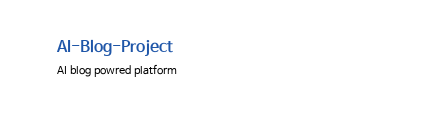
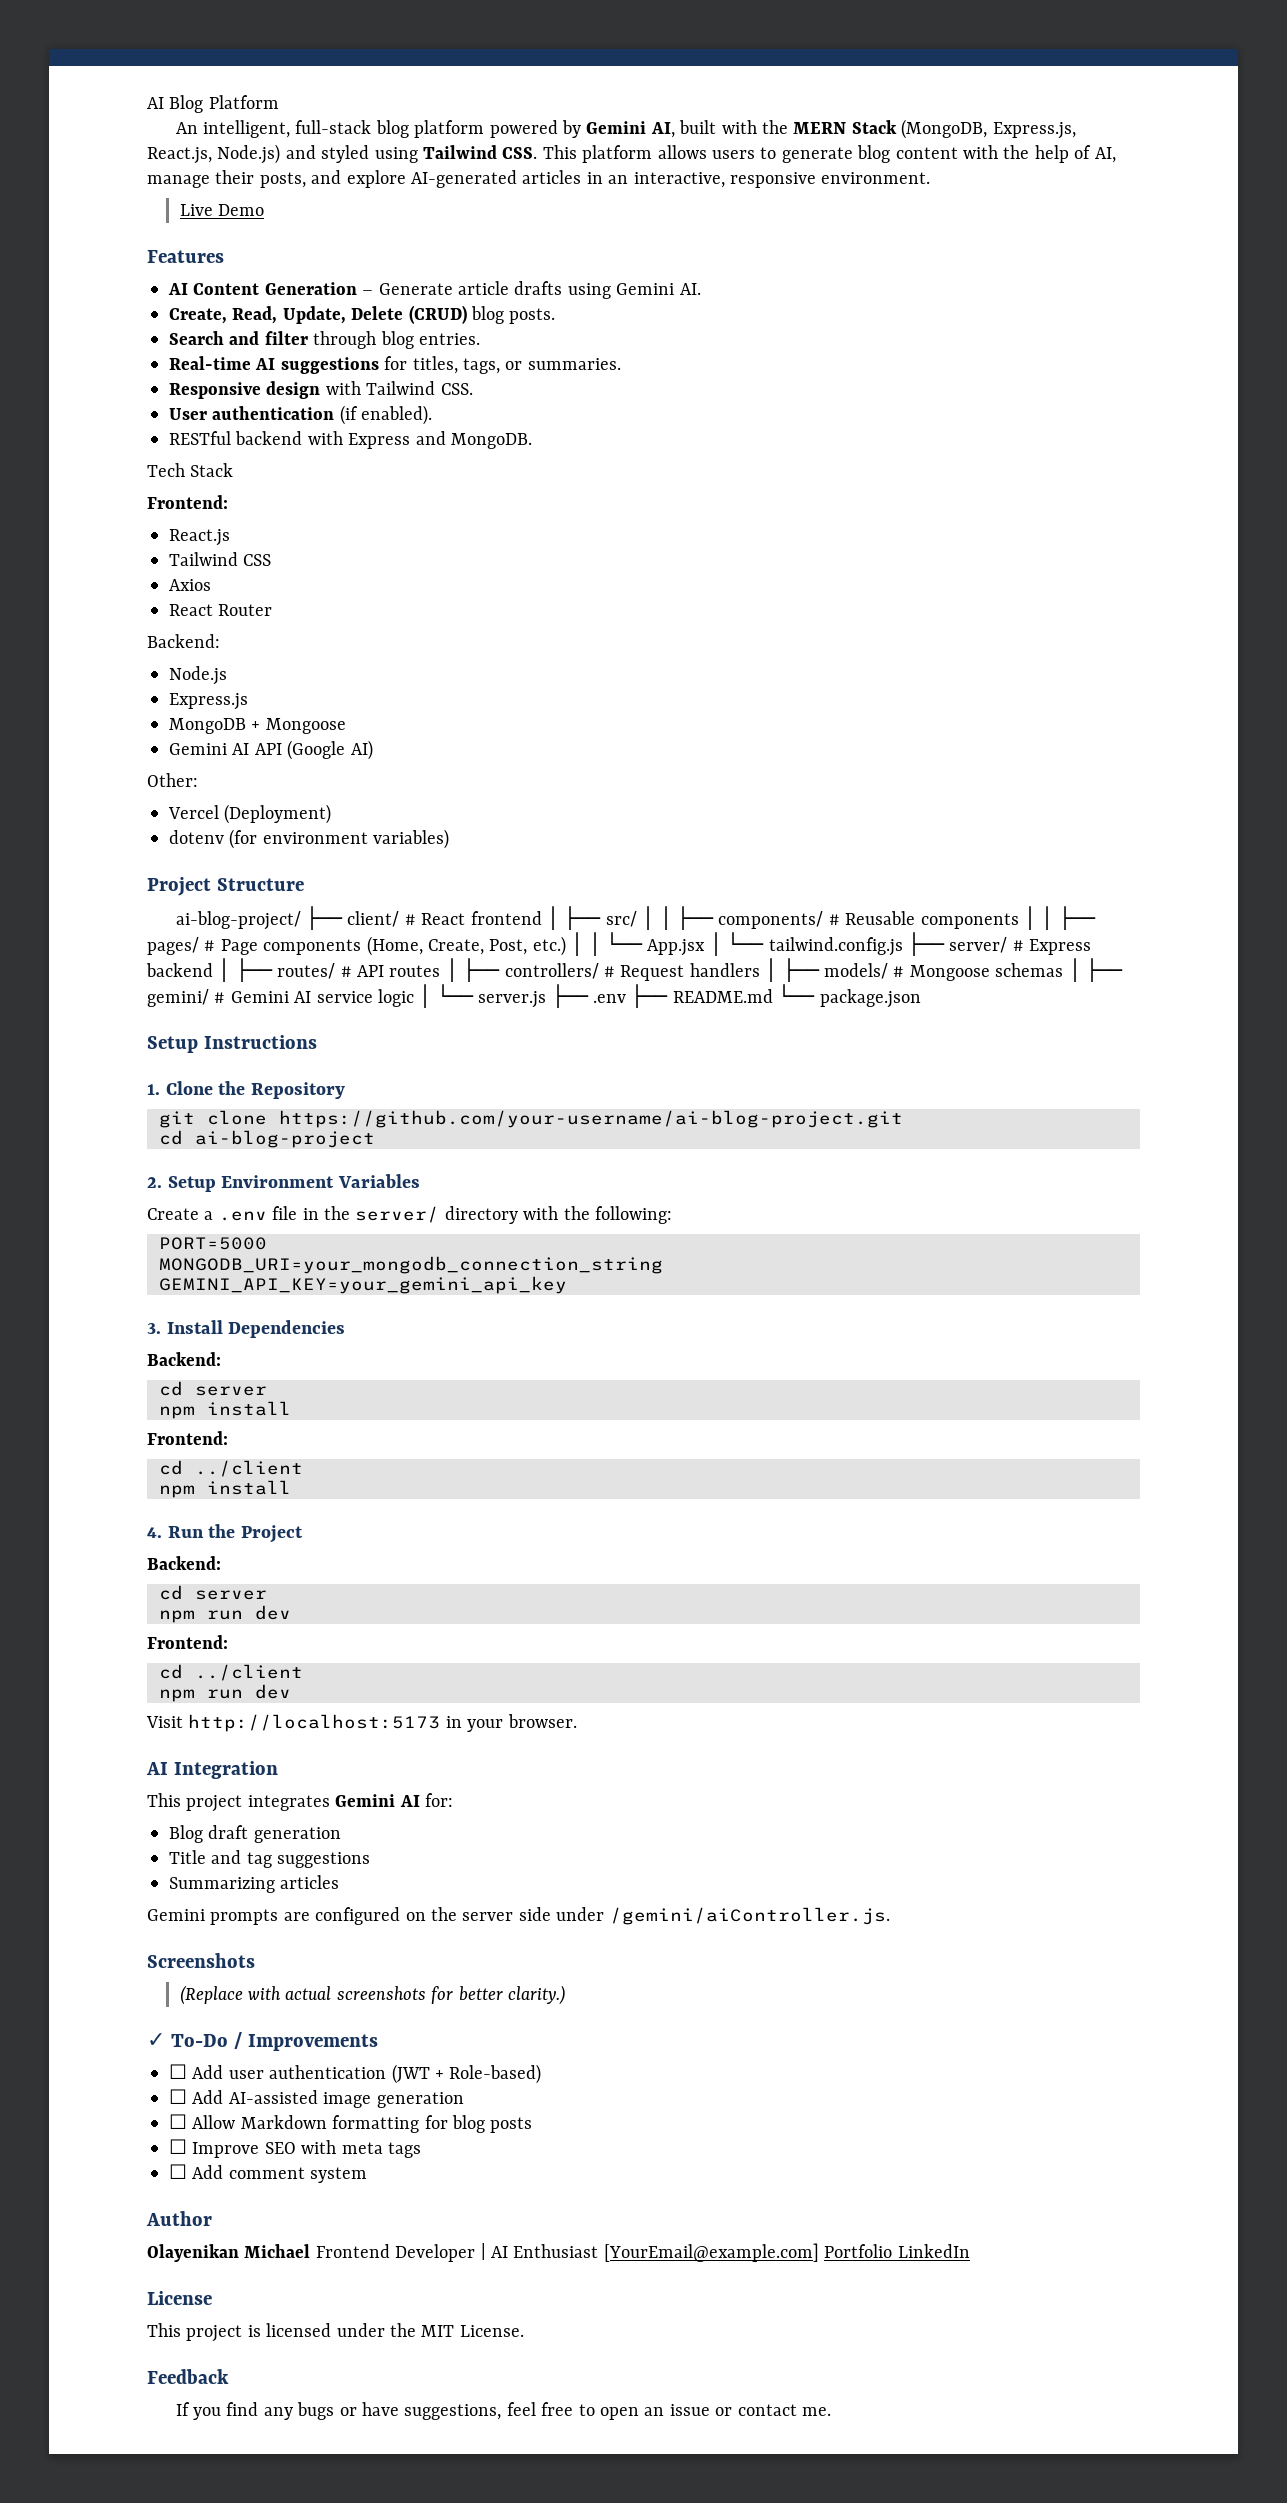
- AI-Blog-Project
- AI blog powred platform
+ AI Blog Platform
+ An intelligent, full-stack blog platform powered by Gemini AI, built with the MERN Stack (MongoDB, Express.js, React.js, Node.js) and styled using Tailwind CSS. This platform allows users to generate blog content with the help of AI, manage their posts, and explore AI-generated articles in an interactive, responsive environment.
+ Live Demo
+ Features
+ AI Content Generation – Generate article drafts using Gemini AI.
+ Create, Read, Update, Delete (CRUD) blog posts.
+ Search and filter through blog entries.
+ Real-time AI suggestions for titles, tags, or summaries.
+ Responsive design with Tailwind CSS.
+ User authentication (if enabled).
+ RESTful backend with Express and MongoDB.
+ Tech Stack
+ Frontend:
+ React.js
+ Tailwind CSS
+ Axios
+ React Router
+ Backend:
+ Node.js
+ Express.js
+ MongoDB + Mongoose
+ Gemini AI API (Google AI)
+ Other:
+ Vercel (Deployment)
+ dotenv (for environment variables)
+ Project Structure
+ ai-blog-project/ ├── client/ # React frontend │ ├── src/ │ │ ├── components/ # Reusable components │ │ ├── pages/ # Page components (Home, Create, Post, etc.) │ │ └── App.jsx │ └── tailwind.config.js ├── server/ # Express backend │ ├── routes/ # API routes │ ├── controllers/ # Request handlers │ ├── models/ # Mongoose schemas │ ├── gemini/ # Gemini AI service logic │ └── server.js ├── .env ├── README.md └── package.json
+ Setup Instructions
+ 1. Clone the Repository
+ git clone https://github.com/your-username/ai-blog-project.git
+ cd ai-blog-project
+ 2. Setup Environment Variables
+ Create a .env file in the server/ directory with the following:
+ PORT=5000
+ MONGODB_URI=your_mongodb_connection_string
+ GEMINI_API_KEY=your_gemini_api_key
+ 3. Install Dependencies
+ Backend:
+ cd server
+ npm install
+ Frontend:
+ cd ../client
+ npm install
+ 4. Run the Project
+ Backend:
+ cd server
+ npm run dev
+ Frontend:
+ cd ../client
+ npm run dev
+ Visit http://localhost:5173 in your browser.
+ AI Integration
+ This project integrates Gemini AI for:
+ Blog draft generation
+ Title and tag suggestions
+ Summarizing articles
+ Gemini prompts are configured on the server side under /gemini/aiController.js.
+ Screenshots
+ (Replace with actual screenshots for better clarity.)
+ ✓ To-Do / Improvements
+ ☐ Add user authentication (JWT + Role-based)
+ ☐ Add AI-assisted image generation
+ ☐ Allow Markdown formatting for blog posts
+ ☐ Improve SEO with meta tags
+ ☐ Add comment system
+ Author
+ Olayenikan Michael Frontend Developer | AI Enthusiast [YourEmail@example.com] Portfolio LinkedIn
+ License
+ This project is licensed under the MIT License.
+ Feedback
+ If you find any bugs or have suggestions, feel free to open an issue or contact me.

